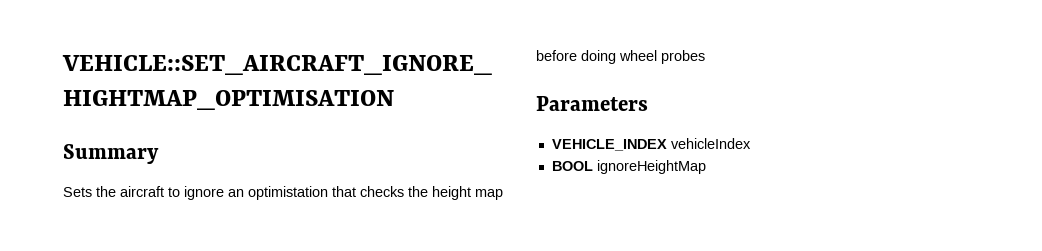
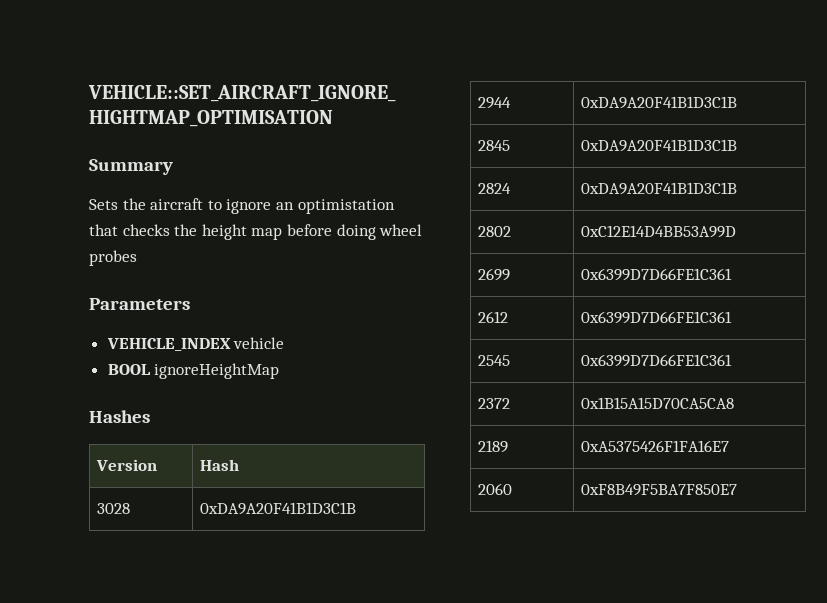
- VEHICLE_INDEX vehicleIndex
+ VEHICLE_INDEX vehicle
+ Hashes
+ Version | Hash
+ 3028 | 0xDA9A20F41B1D3C1B
+ 2944 | 0xDA9A20F41B1D3C1B
+ 2845 | 0xDA9A20F41B1D3C1B
+ 2824 | 0xDA9A20F41B1D3C1B
+ 2802 | 0xC12E14D4BB53A99D
+ 2699 | 0x6399D7D66FE1C361
+ 2612 | 0x6399D7D66FE1C361
+ 2545 | 0x6399D7D66FE1C361
+ 2372 | 0x1B15A15D70CA5CA8
+ 2189 | 0xA5375426F1FA16E7
+ 2060 | 0xF8B49F5BA7F850E7

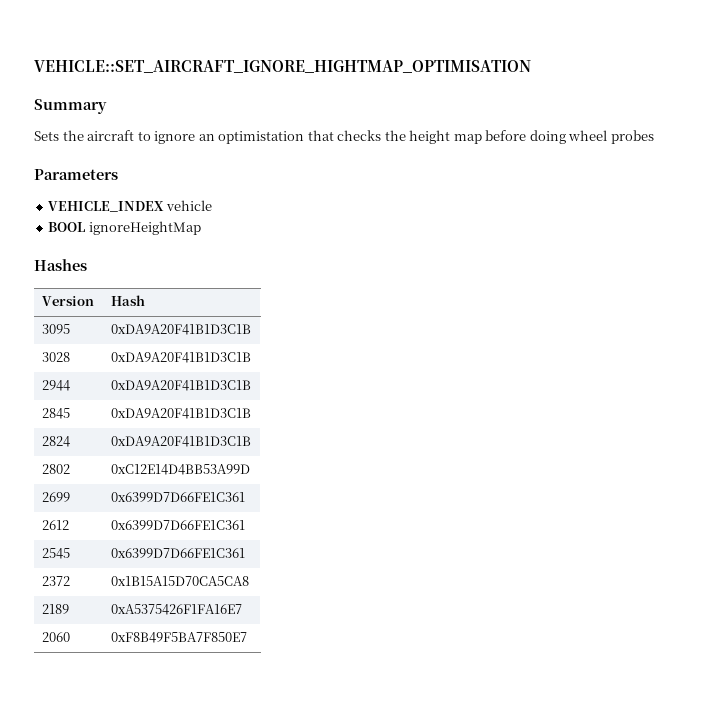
+ 3095 | 0xDA9A20F41B1D3C1B

